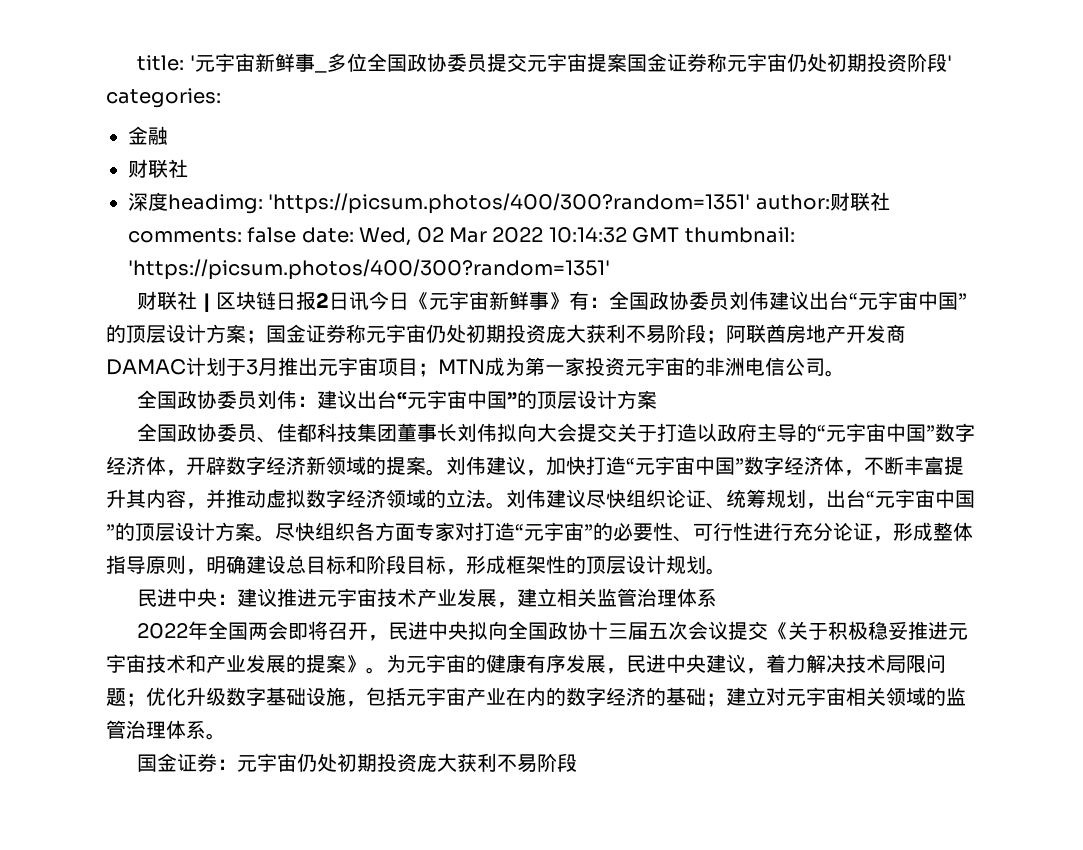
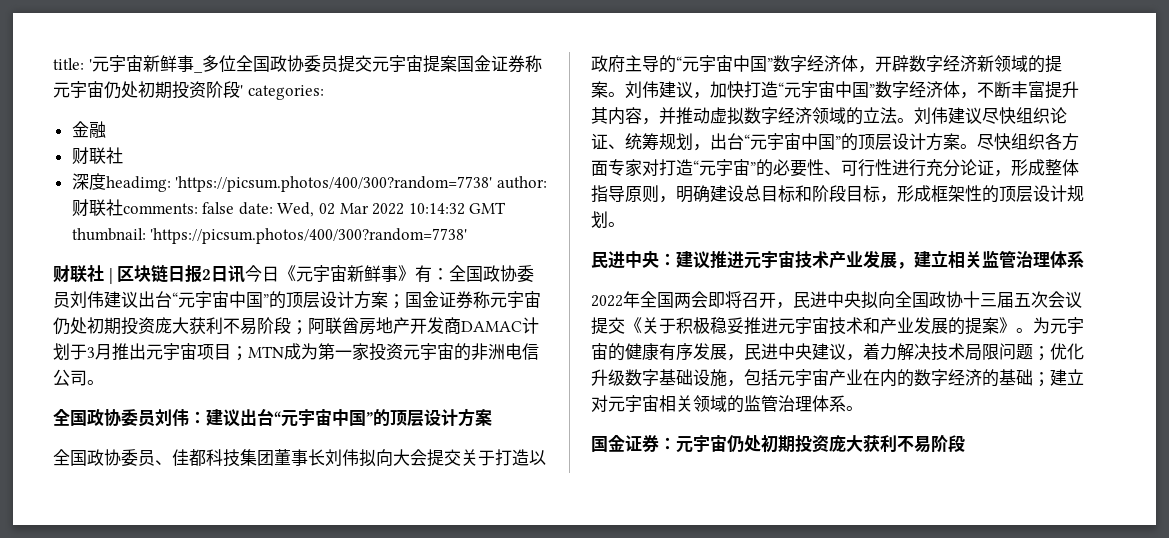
- 深度headimg: 'https://picsum.photos/400/300?random=1351' author:财联社comments: false date: Wed, 02 Mar 2022 10:14:32 GMT thumbnail: 'https://picsum.photos/400/300?random=1351'
+ 深度headimg: 'https://picsum.photos/400/300?random=7738' author:财联社comments: false date: Wed, 02 Mar 2022 10:14:32 GMT thumbnail: 'https://picsum.photos/400/300?random=7738'

